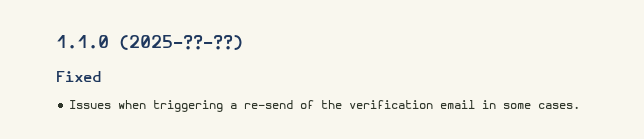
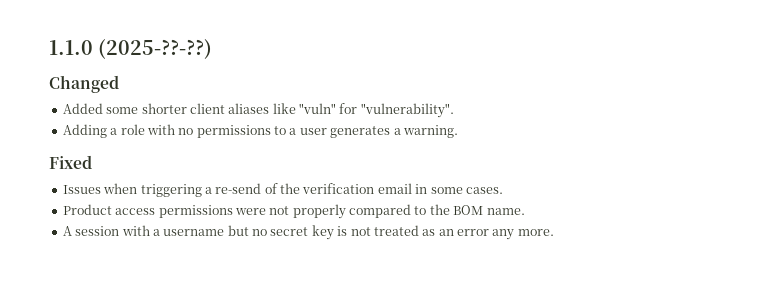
+ Changed
+ Added some shorter client aliases like "vuln" for "vulnerability".
+ Adding a role with no permissions to a user generates a warning.
+ Product access permissions were not properly compared to the BOM name.
+ A session with a username but no secret key is not treated as an error any more.

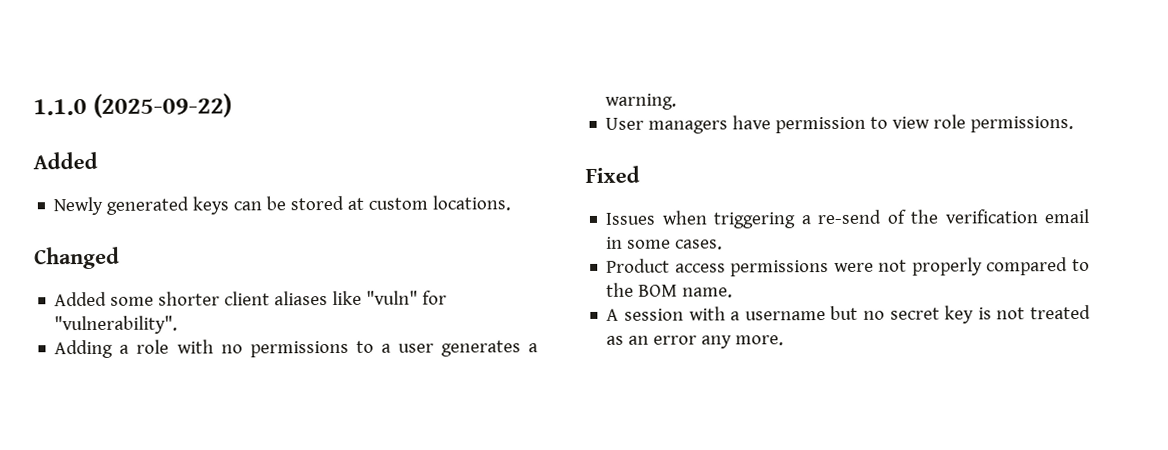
- 1.1.0 (2025-??-??)
+ 1.1.0 (2025-09-22)
+ Added
+ Newly generated keys can be stored at custom locations.
+ User managers have permission to view role permissions.

